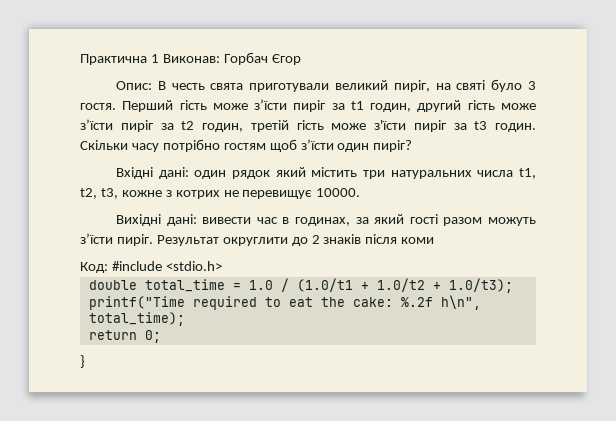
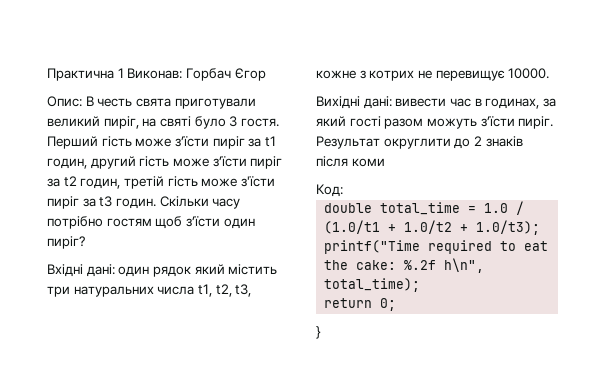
- Код: #include <stdio.h>
+ Код:

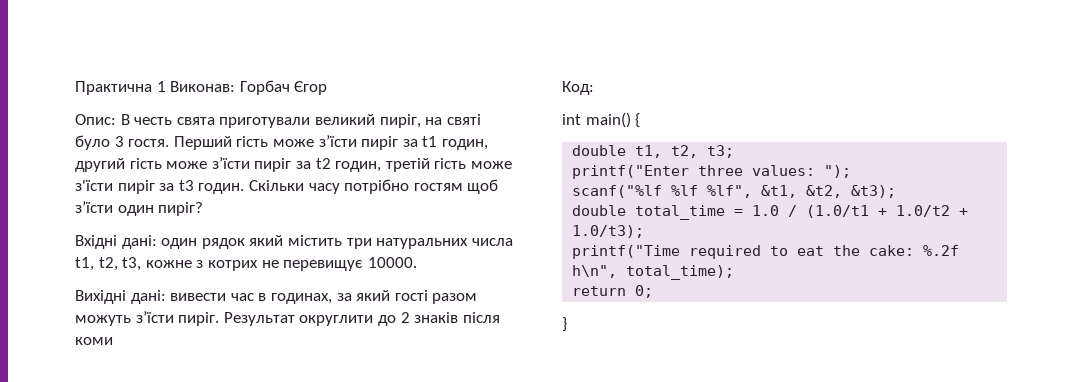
+ int main() {
+ double t1, t2, t3;
+ printf("Enter three values: ");
+ scanf("%lf %lf %lf", &t1, &t2, &t3);

